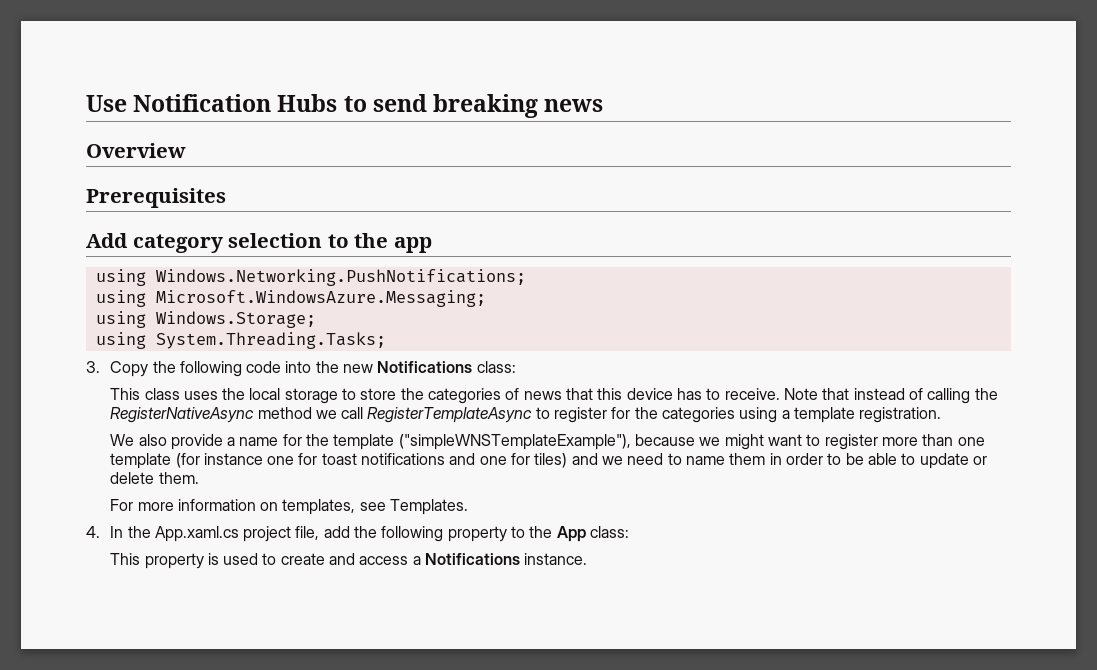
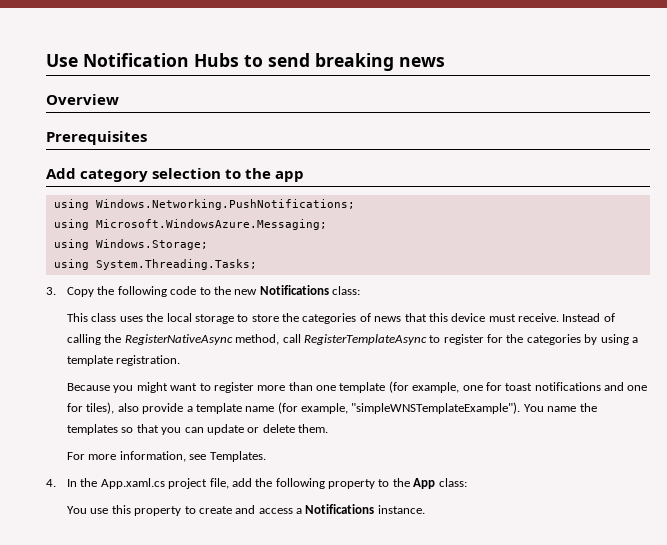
- 3. Copy the following code into the new Notifications class:
+ 3. Copy the following code to the new Notifications class:
- This class uses the local storage to store the categories of news that this device has to receive. Note that instead of calling the RegisterNativeAsync method we call RegisterTemplateAsync to register for the categories using a template registration.
+ This class uses the local storage to store the categories of news that this device must receive. Instead of calling the RegisterNativeAsync method, call RegisterTemplateAsync to register for the categories by using a template registration.
- We also provide a name for the template ("simpleWNSTemplateExample"), because we might want to register more than one template (for instance one for toast notifications and one for tiles) and we need to name them in order to be able to update or delete them.
+ Because you might want to register more than one template (for example, one for toast notifications and one for tiles), also provide a template name (for example, "simpleWNSTemplateExample"). You name the templates so that you can update or delete them.
- For more information on templates, see Templates.
+ For more information, see Templates.
- This property is used to create and access a Notifications instance.
+ You use this property to create and access a Notifications instance.

